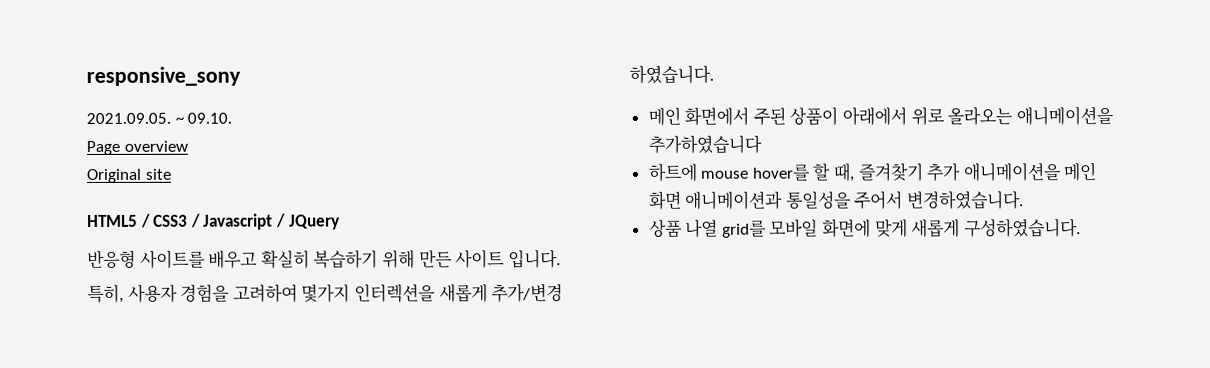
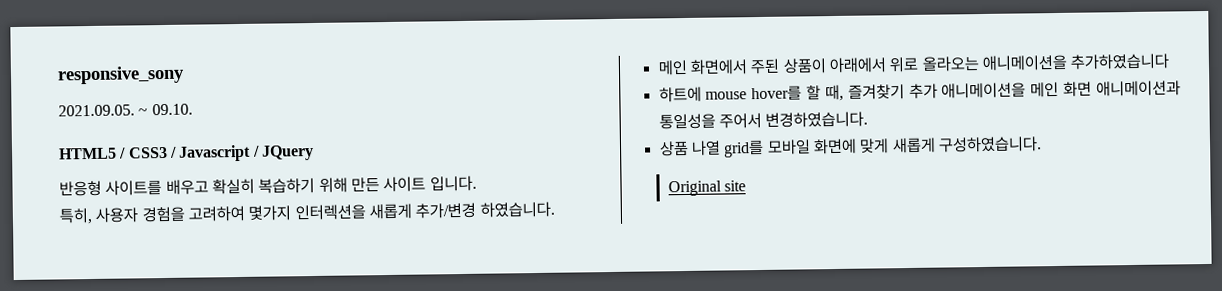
- Page overview
- Original site
+ Original site

